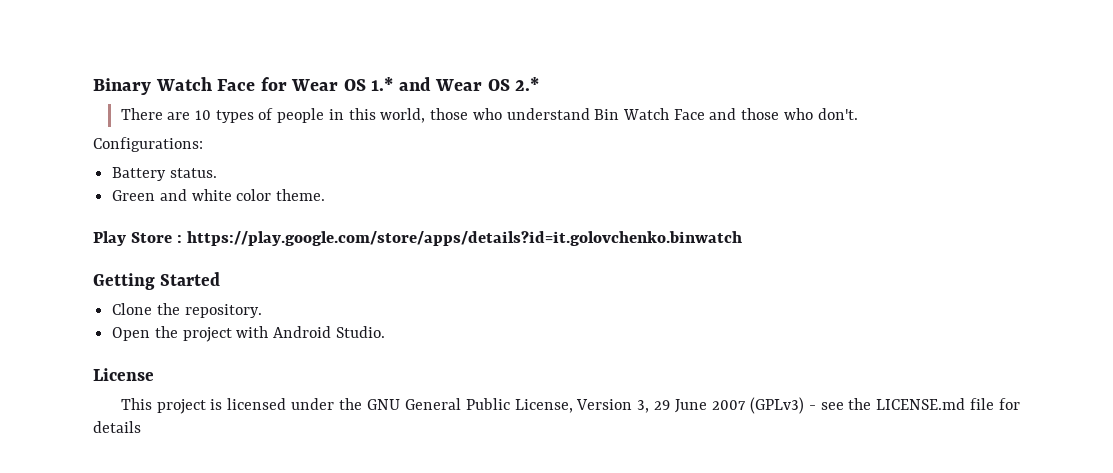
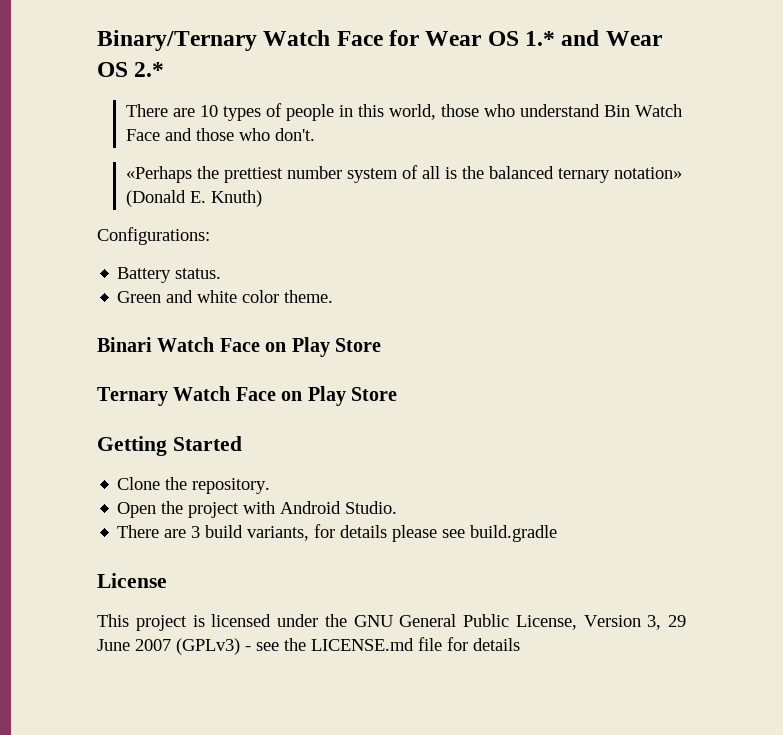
- Binary Watch Face for Wear OS 1.* and Wear OS 2.*
+ Binary/Ternary Watch Face for Wear OS 1.* and Wear OS 2.*
+ «Perhaps the prettiest number system of all is the balanced ternary notation» (Donald E. Knuth)
- Play Store : https://play.google.com/store/apps/details?id=it.golovchenko.binwatch
+ Binari Watch Face on Play Store
+ Ternary Watch Face on Play Store
+ There are 3 build variants, for details please see build.gradle

